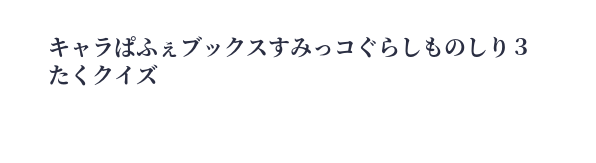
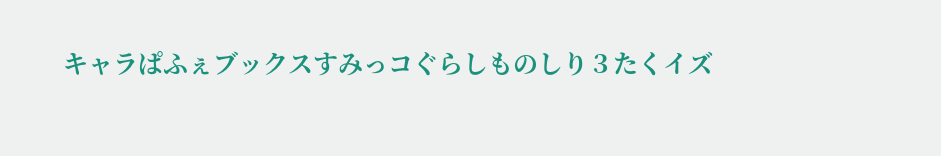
- キャラぱふぇブックスすみっコぐらしものしり３たくクイズ
+ キャラぱふぇブックスすみっコぐらしものしり３たくイズ

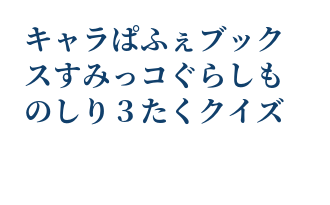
- キャラぱふぇブックスすみっコぐらしものしり３たくイズ
+ キャラぱふぇブックスすみっコぐらしものしり３たくクイズ

